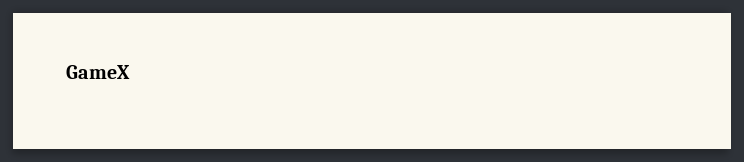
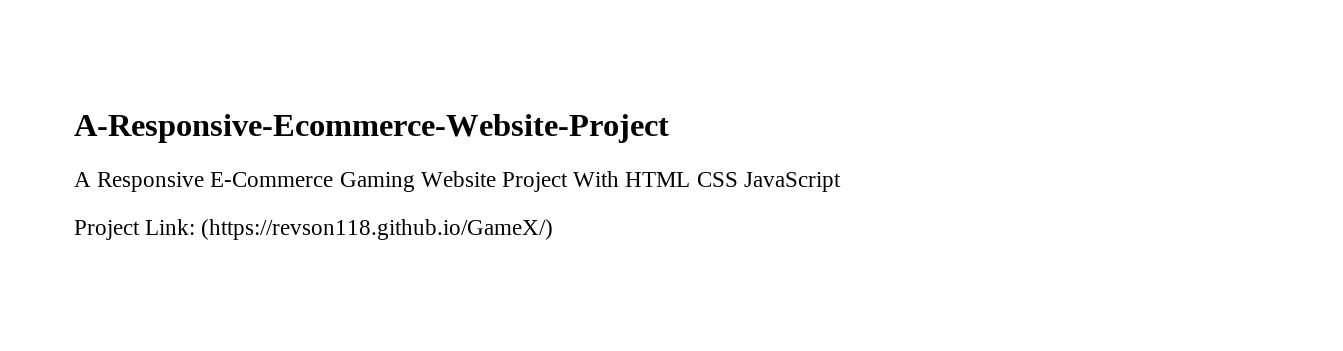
- GameX
+ A-Responsive-Ecommerce-Website-Project
+ A Responsive E-Commerce Gaming Website Project With HTML CSS JavaScript
+ Project Link: (https://revson118.github.io/GameX/)

